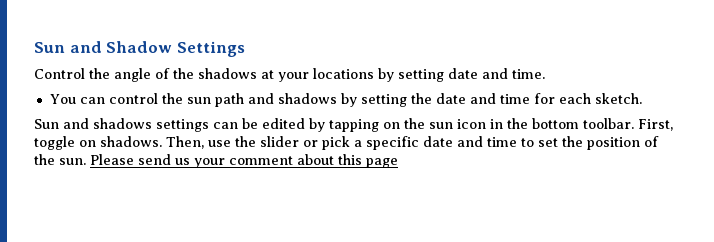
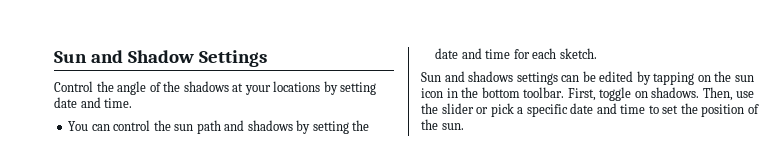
- Please send us your comment about this page

